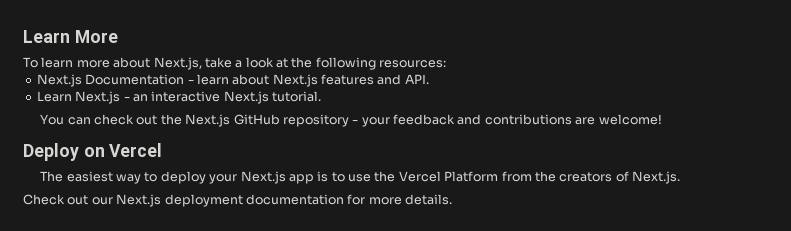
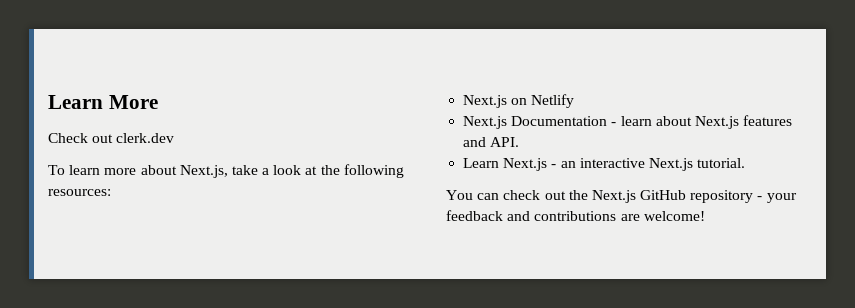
+ Check out clerk.dev
+ Next.js on Netlify
- Deploy on Vercel
- The easiest way to deploy your Next.js app is to use the Vercel Platform from the creators of Next.js.
- Check out our Next.js deployment documentation for more details.

